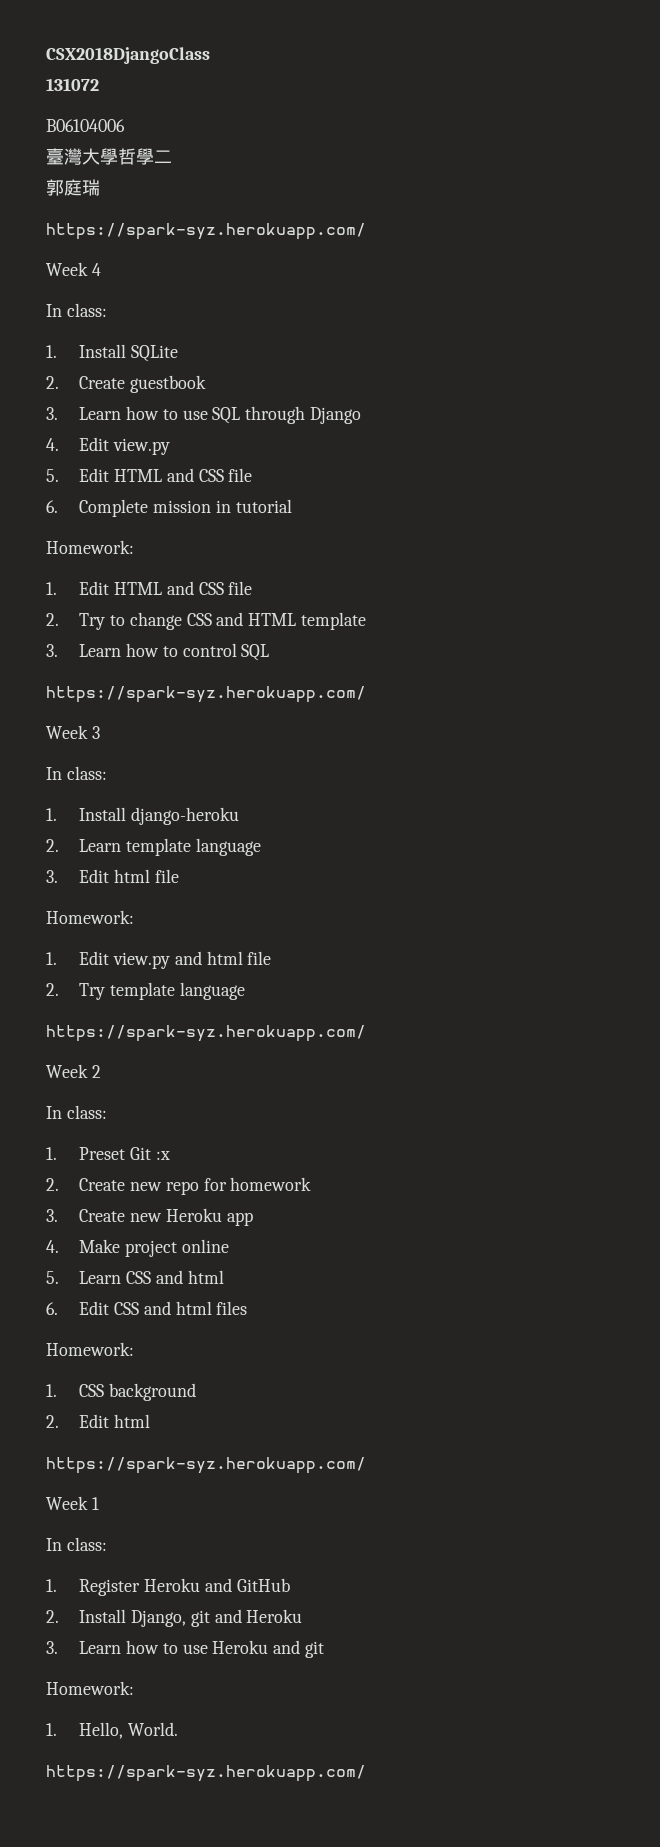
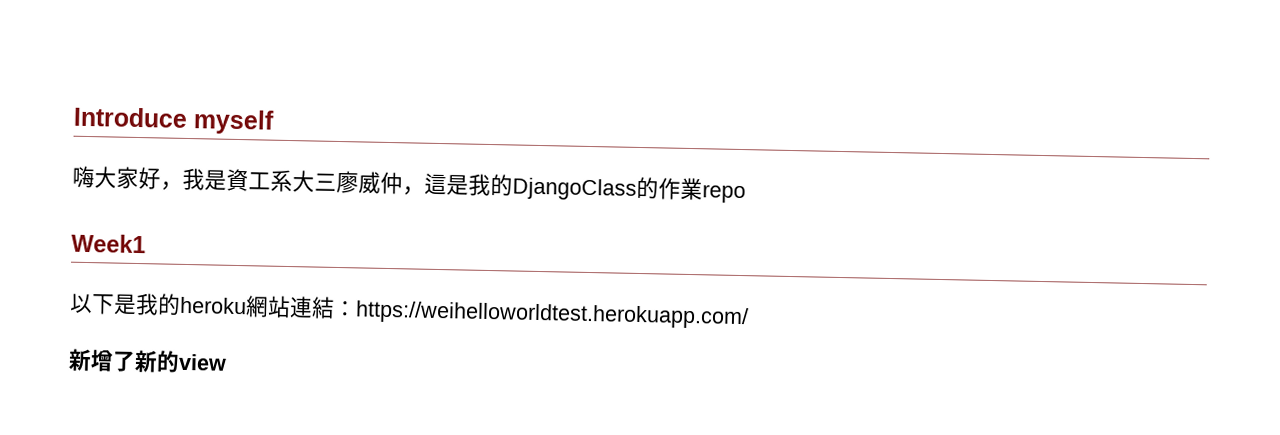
- CSX2018DjangoClass
- 131072
- B06104006
- 臺灣大學哲學二
- 郭庭瑞
- https://spark-syz.herokuapp.com/
- Week 4
- In class:
- 1. Install SQLite
- 2. Create guestbook
- 3. Learn how to use SQL through Django
- 4. Edit view.py
- 5. Edit HTML and CSS file
- 6. Complete mission in tutorial
- Homework:
- 1. Edit HTML and CSS file
- 2. Try to change CSS and HTML template
- 3. Learn how to control SQL
- https://spark-syz.herokuapp.com/
- Week 3
- In class:
- 1. Install django-heroku
- 2. Learn template language
- 3. Edit html file
- Homework:
- 1. Edit view.py and html file
- 2. Try template language
- https://spark-syz.herokuapp.com/
- Week 2
- In class:
- 1. Preset Git :x
- 2. Create new repo for homework
- 3. Create new Heroku app
- 4. Make project online
- 5. Learn CSS and html
- 6. Edit CSS and html files
- Homework:
- 1. CSS background
- 2. Edit html
- https://spark-syz.herokuapp.com/
- Week 1
- In class:
- 1. Register Heroku and GitHub
- 2. Install Django, git and Heroku
- 3. Learn how to use Heroku and git
- Homework:
- 1. Hello, World.
- https://spark-syz.herokuapp.com/
+ Introduce myself
+ 嗨大家好，我是資工系大三廖威仲，這是我的DjangoClass的作業repo
+ Week1
+ 以下是我的heroku網站連結：https://weihelloworldtest.herokuapp.com/
+ 新增了新的view

